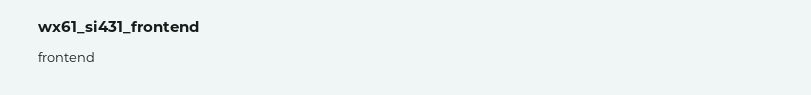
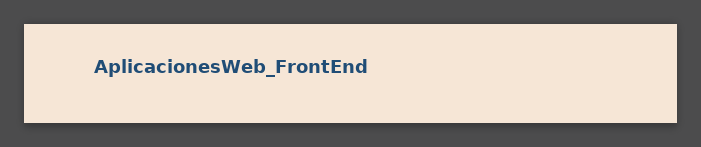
- wx61_si431_frontend
- frontend
+ AplicacionesWeb_FrontEnd

